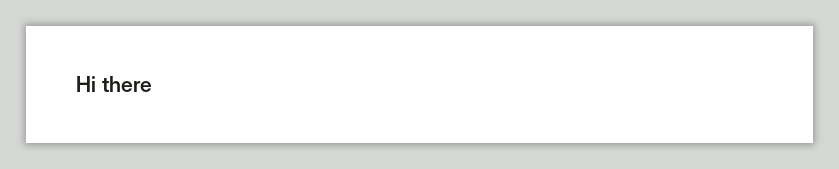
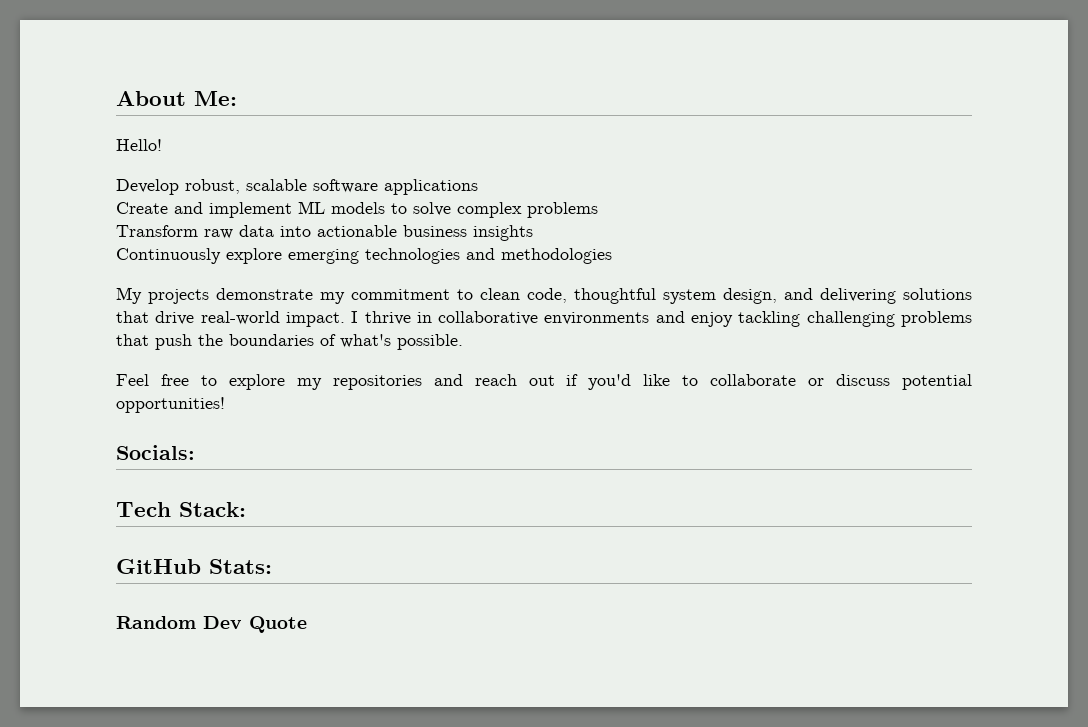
- Hi there
+ About Me:
+ Hello!
+ Develop robust, scalable software applications
+ Create and implement ML models to solve complex problems
+ Transform raw data into actionable business insights
+ Continuously explore emerging technologies and methodologies
+ My projects demonstrate my commitment to clean code, thoughtful system design, and delivering solutions that drive real-world impact. I thrive in collaborative environments and enjoy tackling challenging problems that push the boundaries of what's possible.
+ Feel free to explore my repositories and reach out if you'd like to collaborate or discuss potential opportunities!
+ Socials:
+ Tech Stack:
+ GitHub Stats:
+ Random Dev Quote

